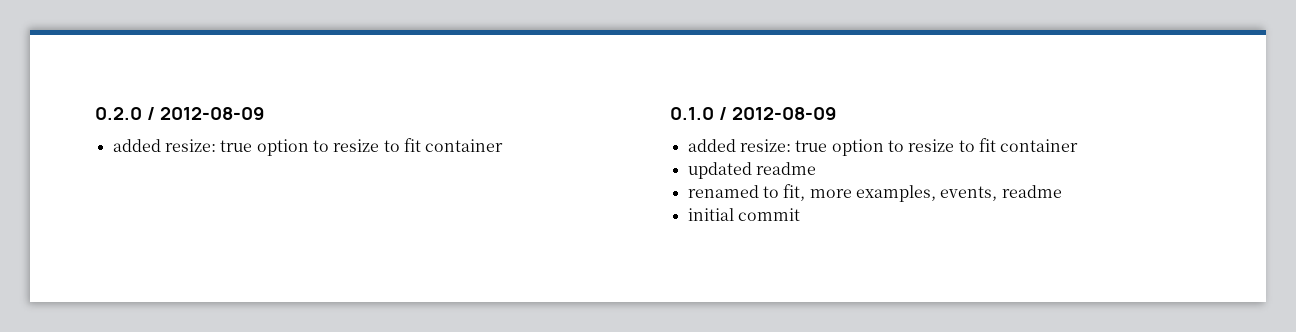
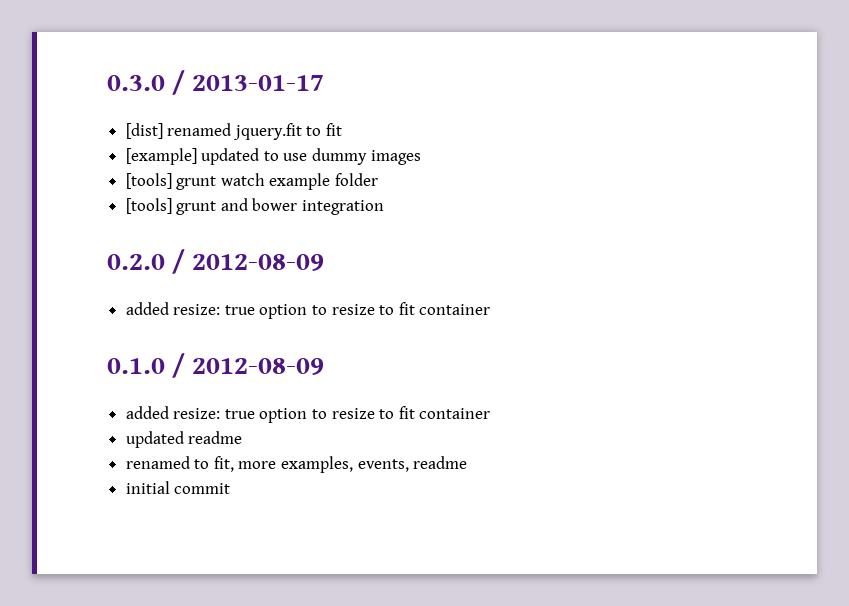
+ 0.3.0 / 2013-01-17
+ [dist] renamed jquery.fit to fit
+ [example] updated to use dummy images
+ [tools] grunt watch example folder
+ [tools] grunt and bower integration

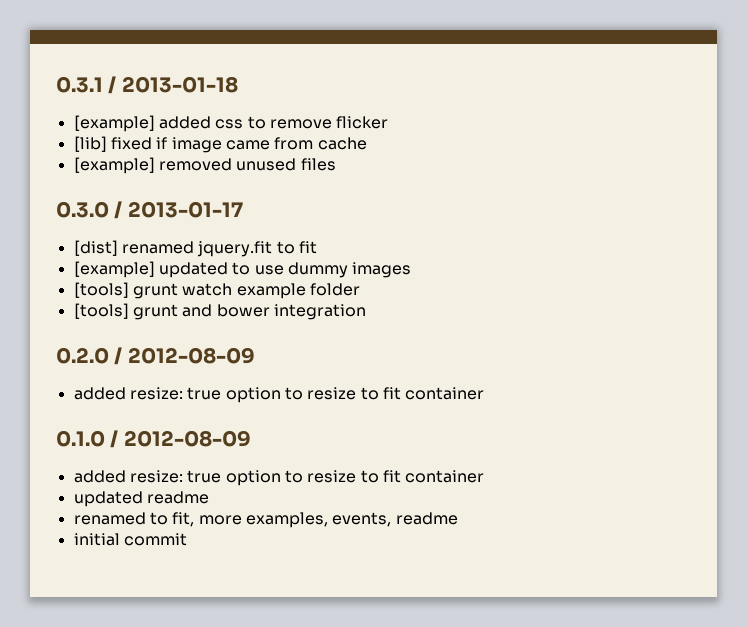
+ 0.3.1 / 2013-01-18
+ [example] added css to remove flicker
+ [lib] fixed if image came from cache
+ [example] removed unused files

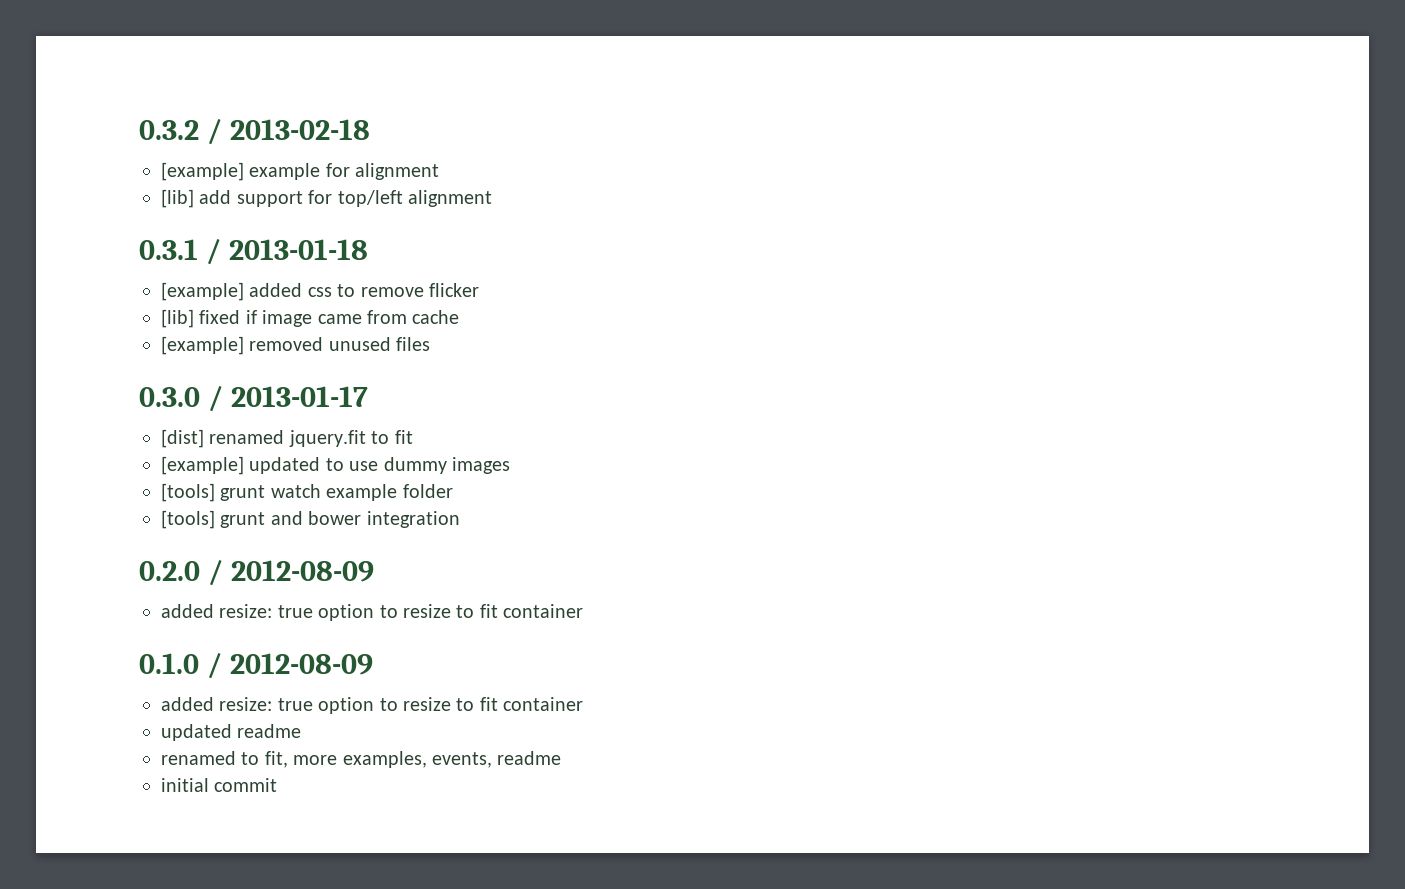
+ 0.3.2 / 2013-02-18
+ [example] example for alignment
+ [lib] add support for top/left alignment

